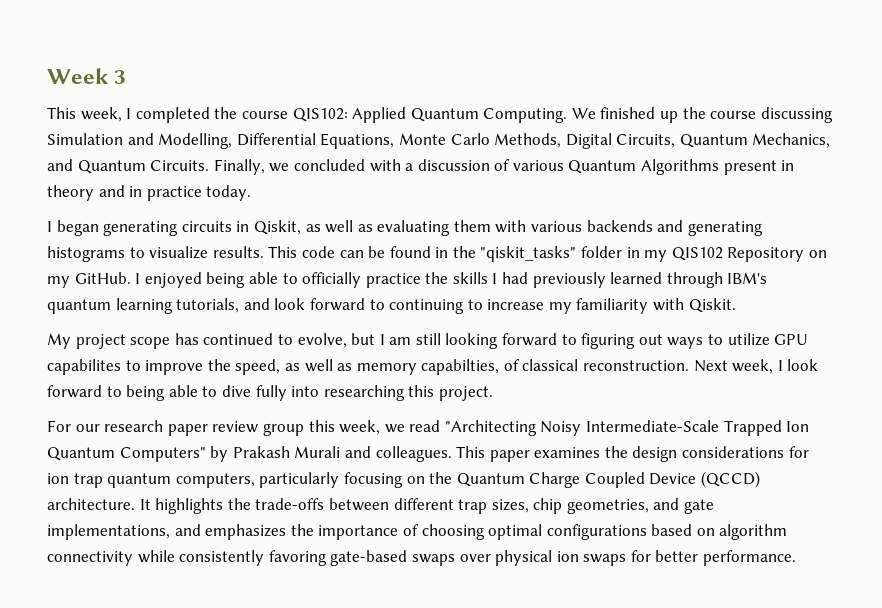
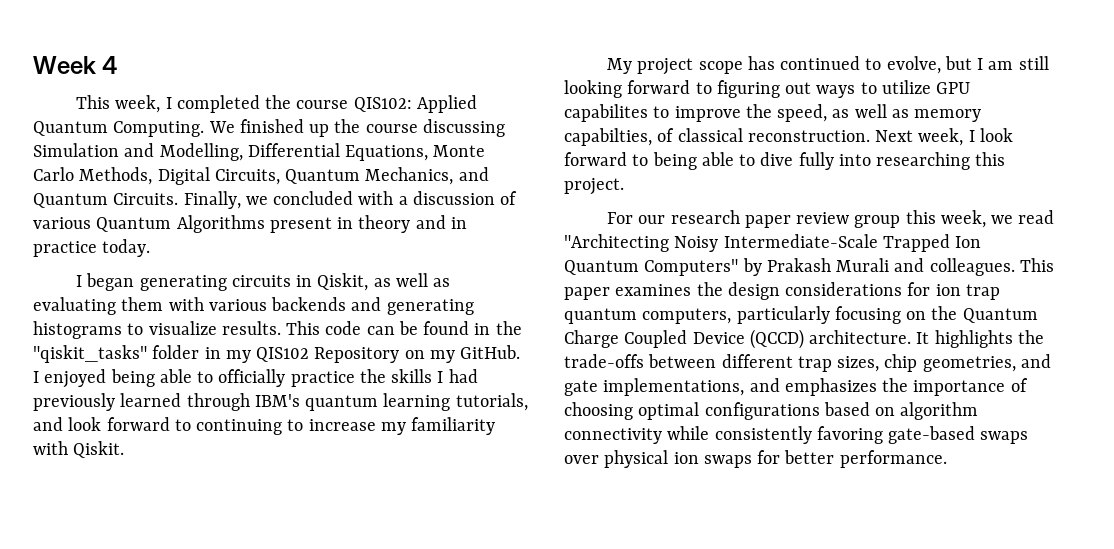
- Week 3
+ Week 4

